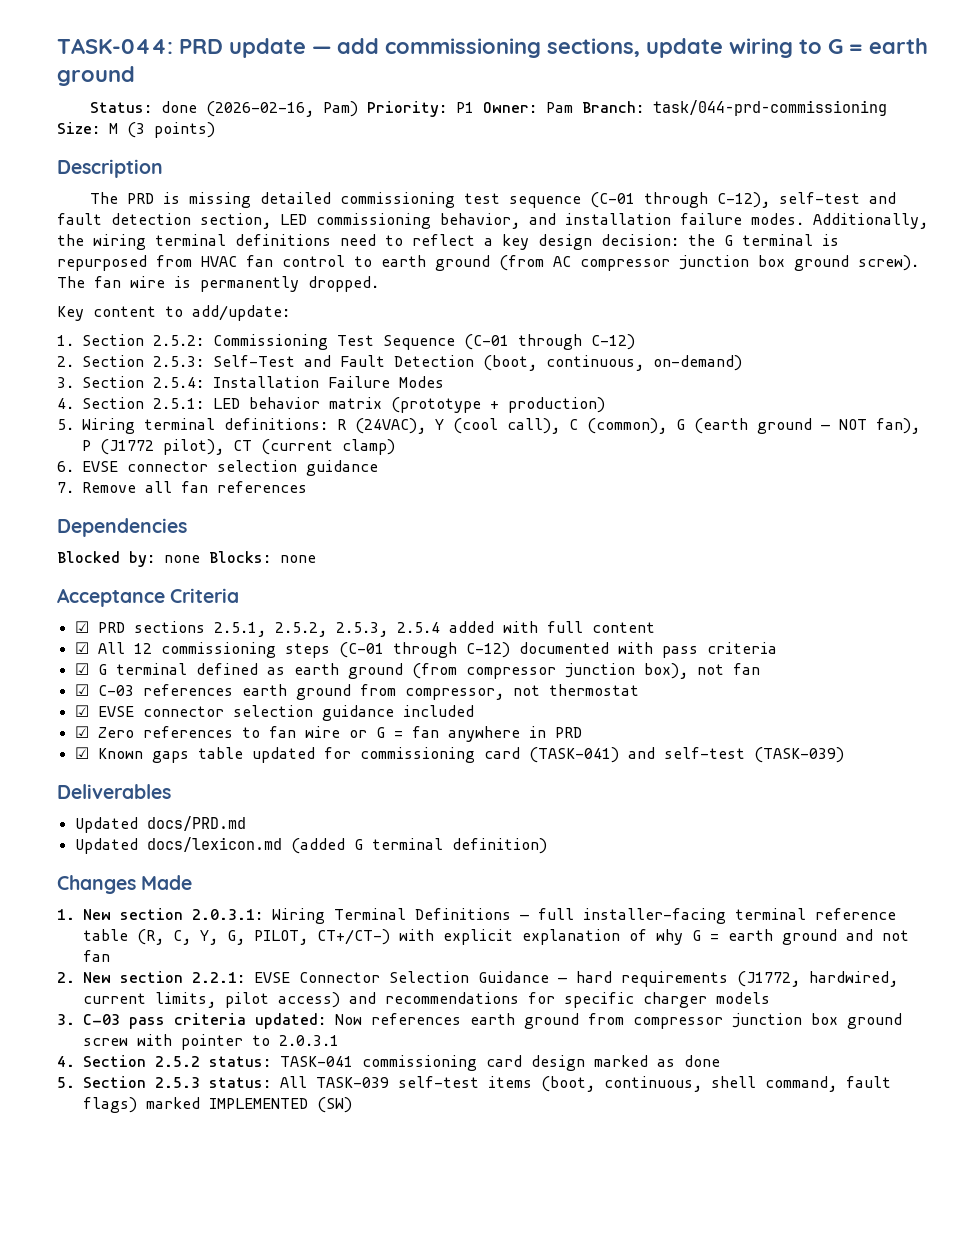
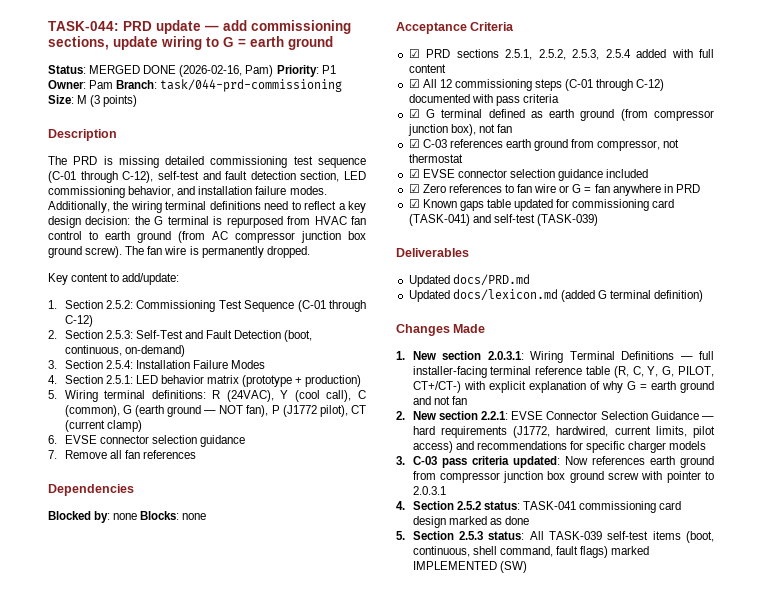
- Status: done (2026-02-16, Pam) Priority: P1 Owner: Pam Branch: task/044-prd-commissioning Size: M (3 points)
+ Status: MERGED DONE (2026-02-16, Pam) Priority: P1 Owner: Pam Branch: task/044-prd-commissioning Size: M (3 points)

